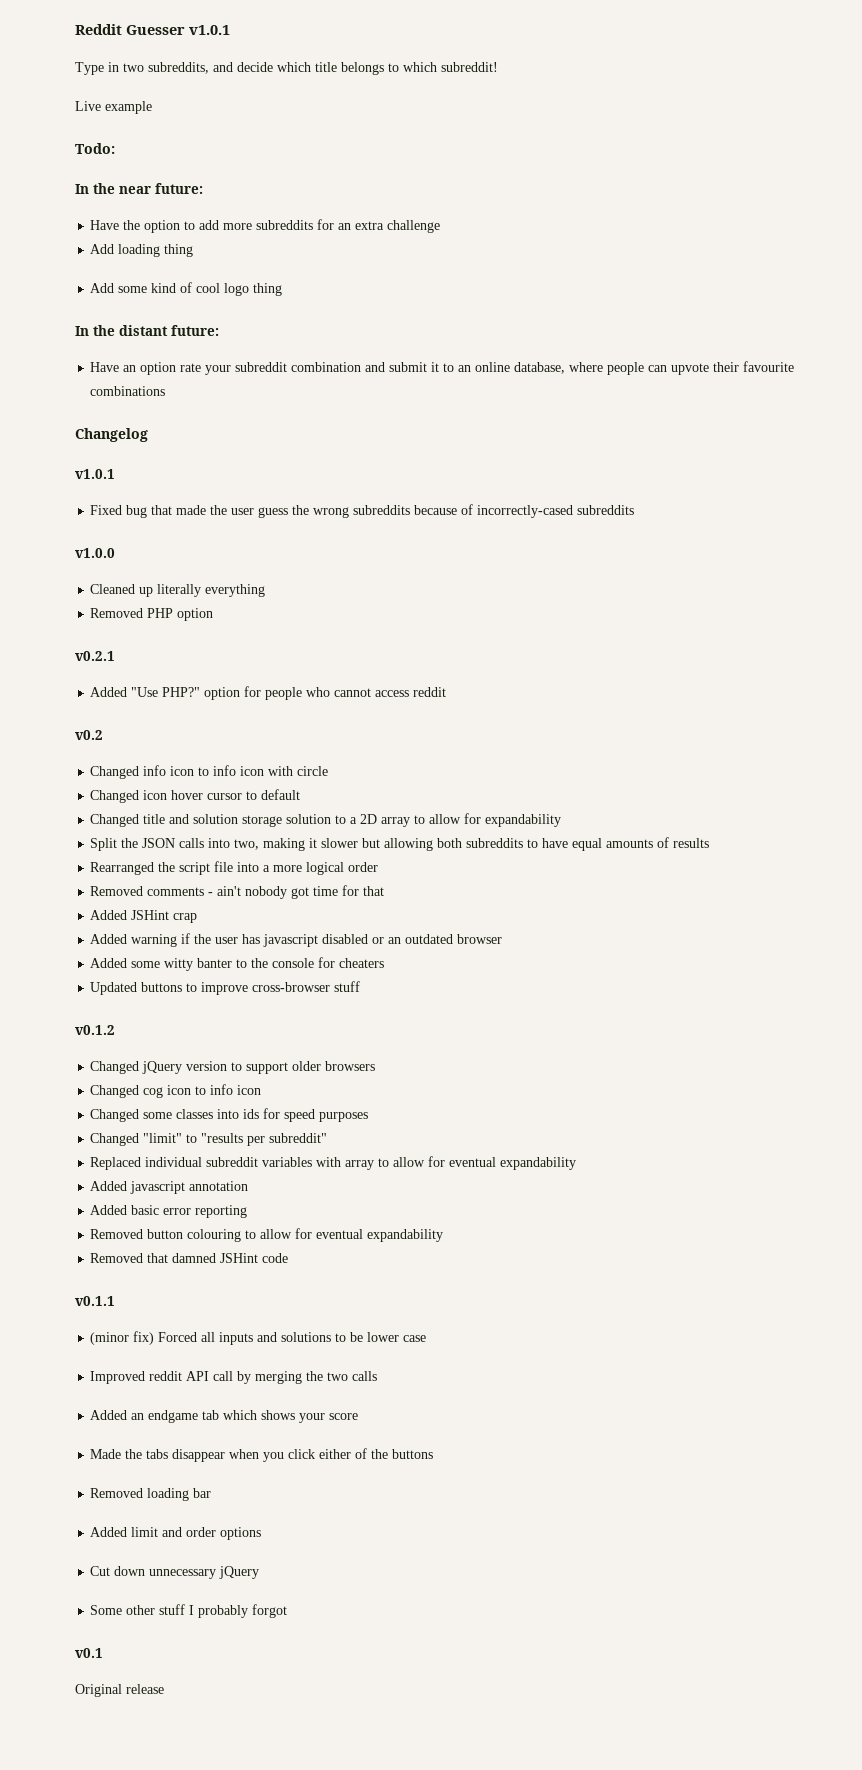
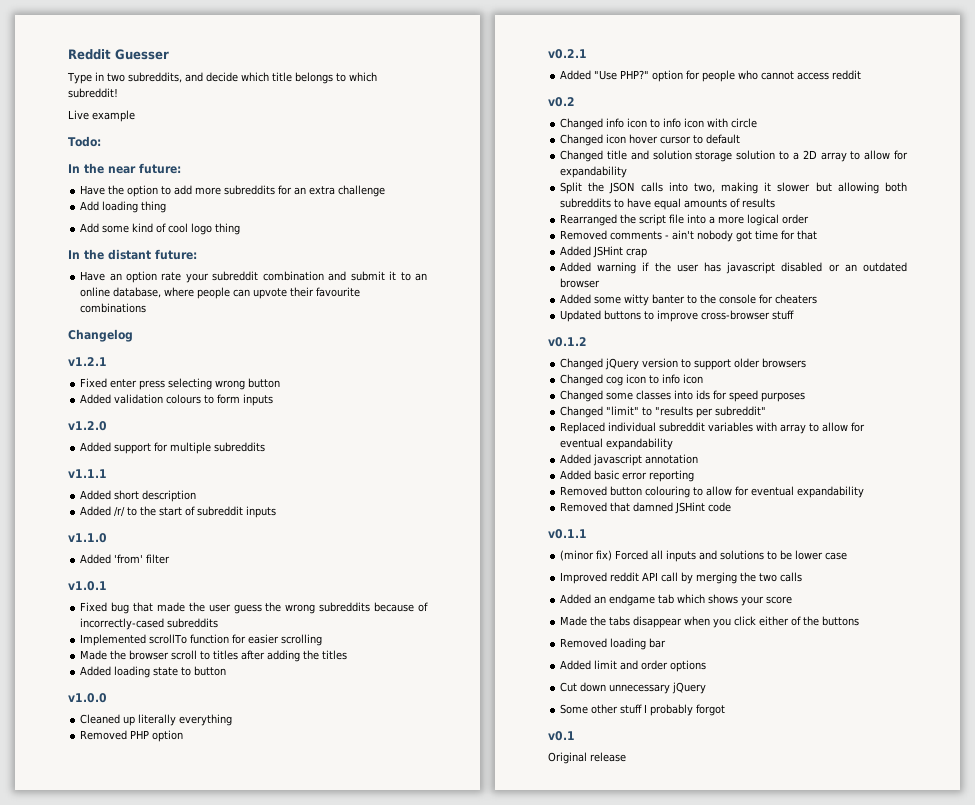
- Reddit Guesser v1.0.1
+ Reddit Guesser
+ v1.2.1
+ Fixed enter press selecting wrong button
+ Added validation colours to form inputs
+ v1.2.0
+ Added support for multiple subreddits
+ v1.1.1
+ Added short description
+ Added /r/ to the start of subreddit inputs
+ v1.1.0
+ Added 'from' filter
+ Implemented scrollTo function for easier scrolling
+ Made the browser scroll to titles after adding the titles
+ Added loading state to button

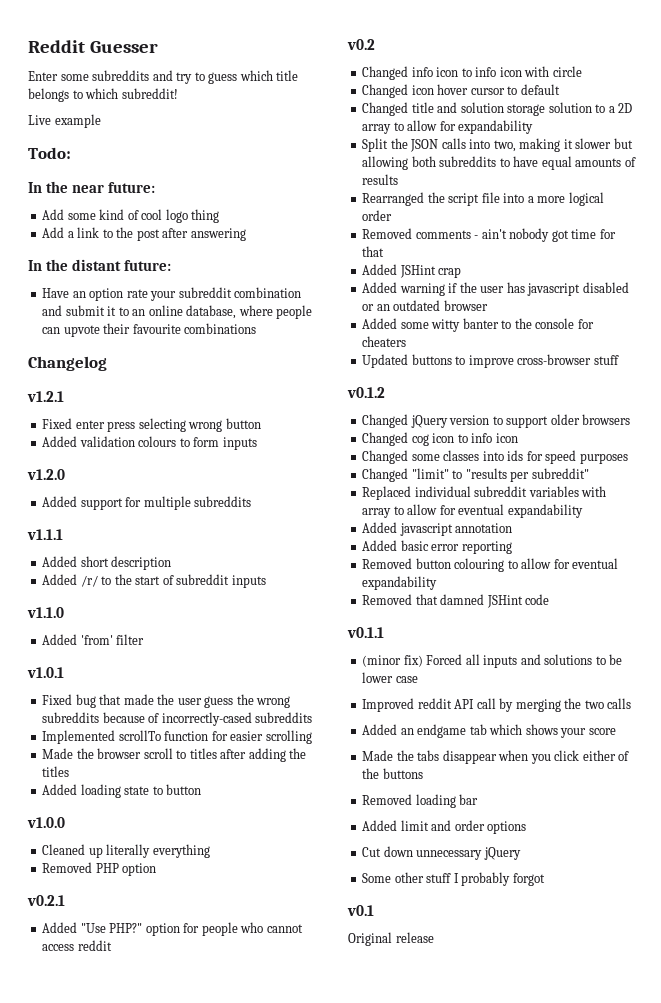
- Type in two subreddits, and decide which title belongs to which subreddit!
+ Enter some subreddits and try to guess which title belongs to which subreddit!
- Have the option to add more subreddits for an extra challenge
- Add loading thing
+ Add a link to the post after answering

